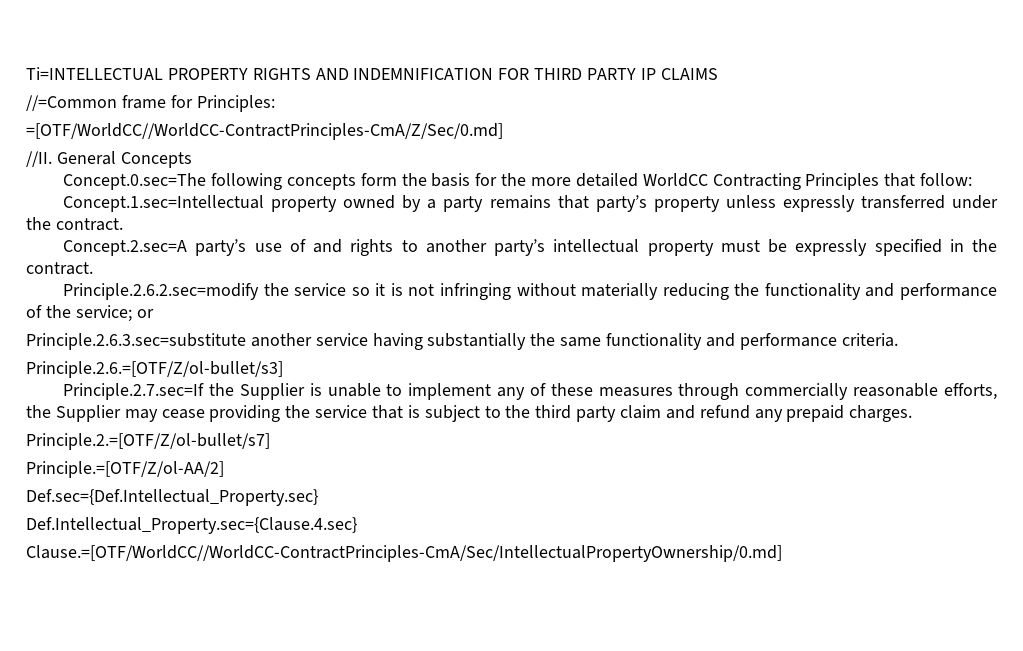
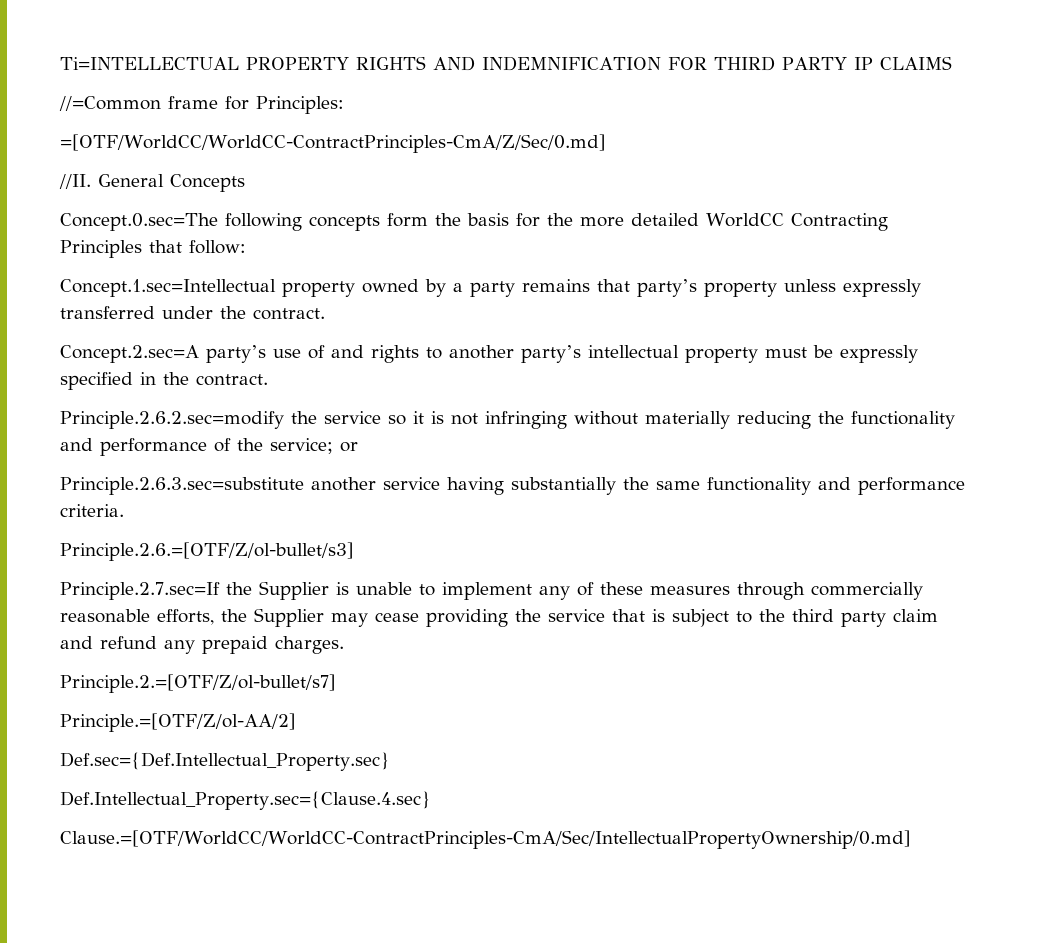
- =[OTF/WorldCC//WorldCC-ContractPrinciples-CmA/Z/Sec/0.md]
+ =[OTF/WorldCC/WorldCC-ContractPrinciples-CmA/Z/Sec/0.md]
- Clause.=[OTF/WorldCC//WorldCC-ContractPrinciples-CmA/Sec/IntellectualPropertyOwnership/0.md]
+ Clause.=[OTF/WorldCC/WorldCC-ContractPrinciples-CmA/Sec/IntellectualPropertyOwnership/0.md]

